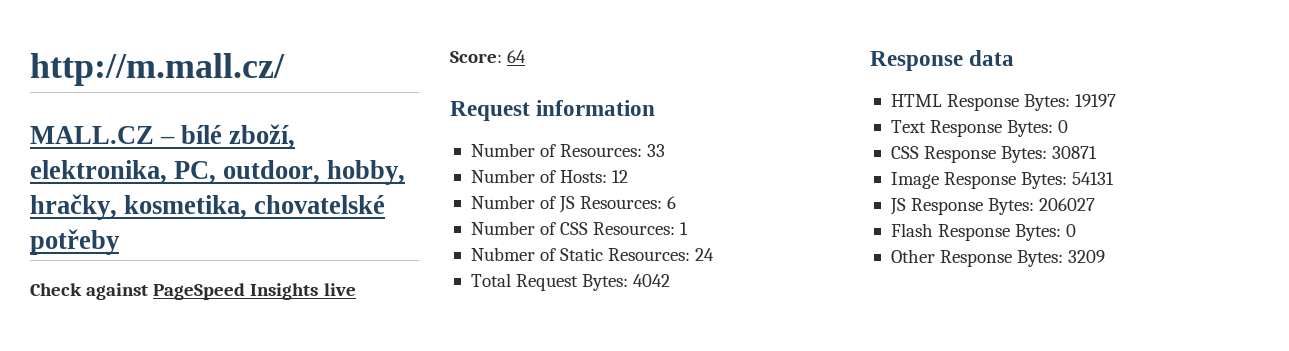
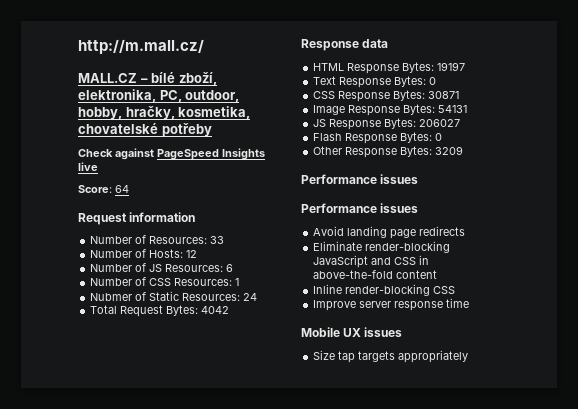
  Other Response Bytes: 3209
+ Performance issues
+ Performance issues
+ Avoid landing page redirects
+ Eliminate render-blocking JavaScript and CSS in above-the-fold content
+ Inline render-blocking CSS
+ Improve server response time
+ Mobile UX issues
+ Size tap targets appropriately

